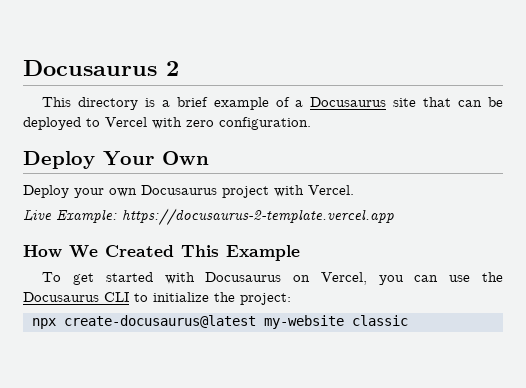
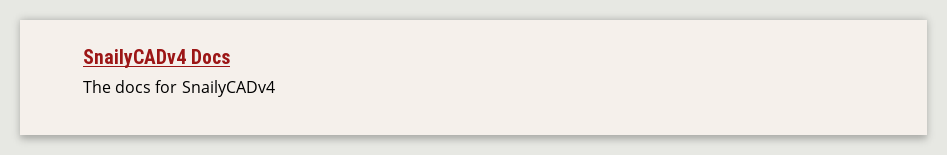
- Docusaurus 2
- This directory is a brief example of a Docusaurus site that can be deployed to Vercel with zero configuration.
- Deploy Your Own
- Deploy your own Docusaurus project with Vercel.
- Live Example: https://docusaurus-2-template.vercel.app
- How We Created This Example
- To get started with Docusaurus on Vercel, you can use the Docusaurus CLI to initialize the project:
- npx create-docusaurus@latest my-website classic
+ SnailyCADv4 Docs
+ The docs for SnailyCADv4

